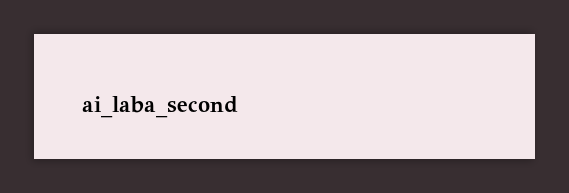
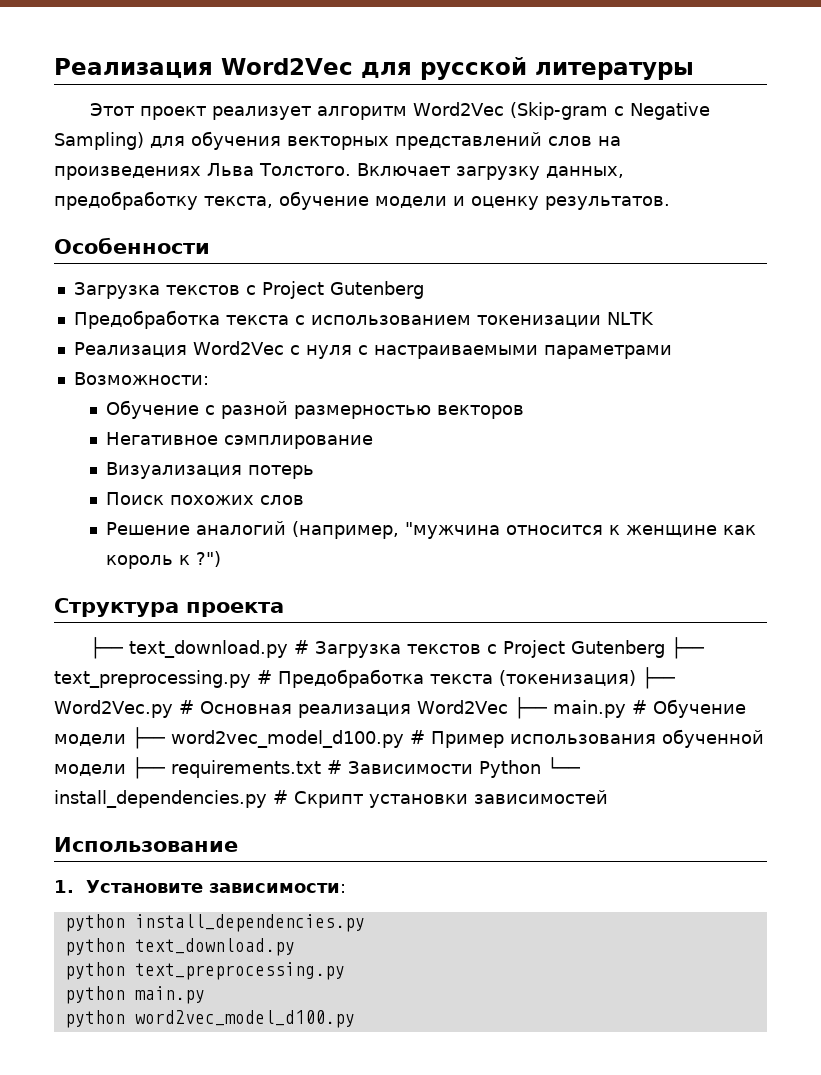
- ai_laba_second
+ Реализация Word2Vec для русской литературы
+ Этот проект реализует алгоритм Word2Vec (Skip-gram с Negative Sampling) для обучения векторных представлений слов на произведениях Льва Толстого. Включает загрузку данных, предобработку текста, обучение модели и оценку результатов.
+ Особенности
+ Загрузка текстов с Project Gutenberg
+ Предобработка текста с использованием токенизации NLTK
+ Реализация Word2Vec с нуля с настраиваемыми параметрами
+ Возможности:
+ Обучение с разной размерностью векторов
+ Негативное сэмплирование
+ Визуализация потерь
+ Поиск похожих слов
+ Решение аналогий (например, "мужчина относится к женщине как король к ?")
+ Структура проекта
+ ├── text_download.py # Загрузка текстов с Project Gutenberg ├── text_preprocessing.py # Предобработка текста (токенизация) ├── Word2Vec.py # Основная реализация Word2Vec ├── main.py # Обучение модели ├── word2vec_model_d100.py # Пример использования обученной модели ├── requirements.txt # Зависимости Python └── install_dependencies.py # Скрипт установки зависимостей
+ Использование
+ 1. Установите зависимости:
+ python install_dependencies.py
+ python text_download.py
+ python text_preprocessing.py
+ python main.py
+ python word2vec_model_d100.py

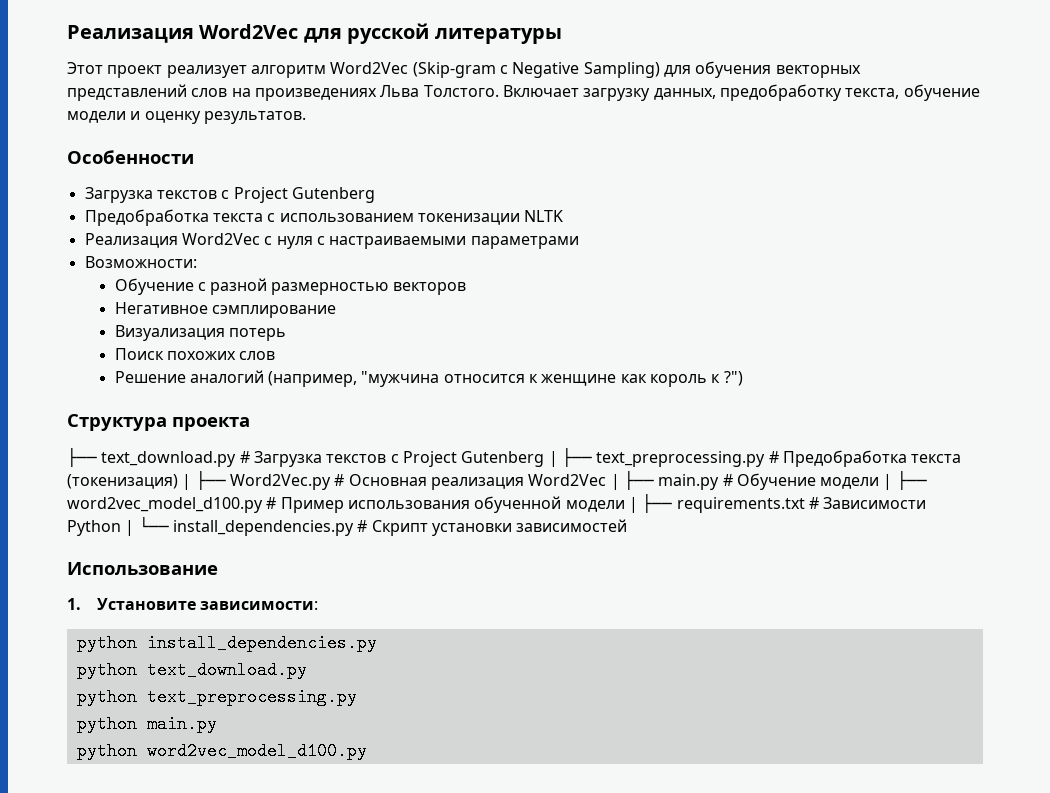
- ├── text_download.py # Загрузка текстов с Project Gutenberg ├── text_preprocessing.py # Предобработка текста (токенизация) ├── Word2Vec.py # Основная реализация Word2Vec ├── main.py # Обучение модели ├── word2vec_model_d100.py # Пример использования обученной модели ├── requirements.txt # Зависимости Python └── install_dependencies.py # Скрипт установки зависимостей
+ ├── text_download.py # Загрузка текстов с Project Gutenberg | ├── text_preprocessing.py # Предобработка текста (токенизация) | ├── Word2Vec.py # Основная реализация Word2Vec | ├── main.py # Обучение модели | ├── word2vec_model_d100.py # Пример использования обученной модели | ├── requirements.txt # Зависимости Python | └── install_dependencies.py # Скрипт установки зависимостей

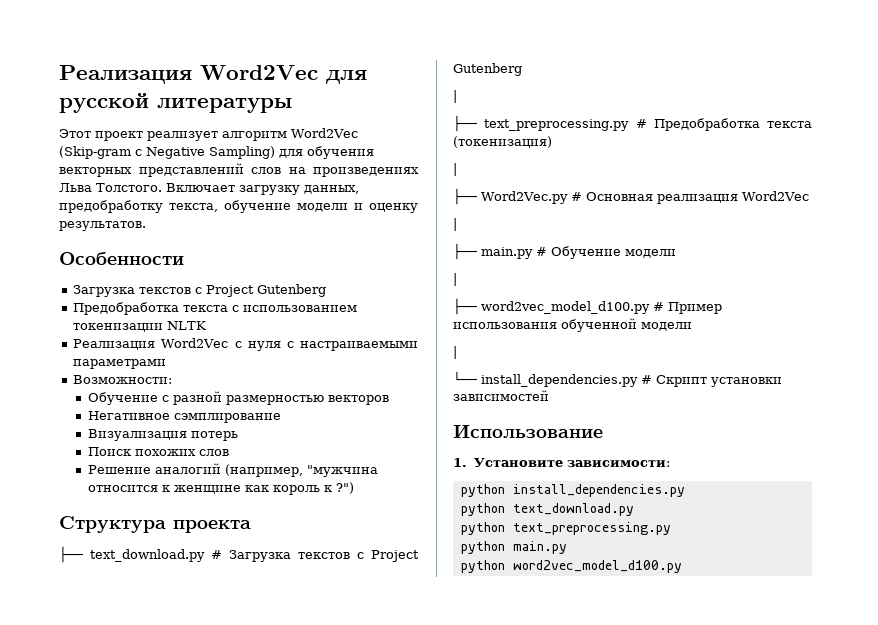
- ├── text_download.py # Загрузка текстов с Project Gutenberg | ├── text_preprocessing.py # Предобработка текста (токенизация) | ├── Word2Vec.py # Основная реализация Word2Vec | ├── main.py # Обучение модели | ├── word2vec_model_d100.py # Пример использования обученной модели | ├── requirements.txt # Зависимости Python | └── install_dependencies.py # Скрипт установки зависимостей
+ ├── text_download.py # Загрузка текстов с Project Gutenberg
+ |
+ ├── text_preprocessing.py # Предобработка текста (токенизация)
+ |
+ ├── Word2Vec.py # Основная реализация Word2Vec
+ |
+ ├── main.py # Обучение модели
+ |
+ ├── word2vec_model_d100.py # Пример использования обученной модели
+ |
+ └── install_dependencies.py # Скрипт установки зависимостей

